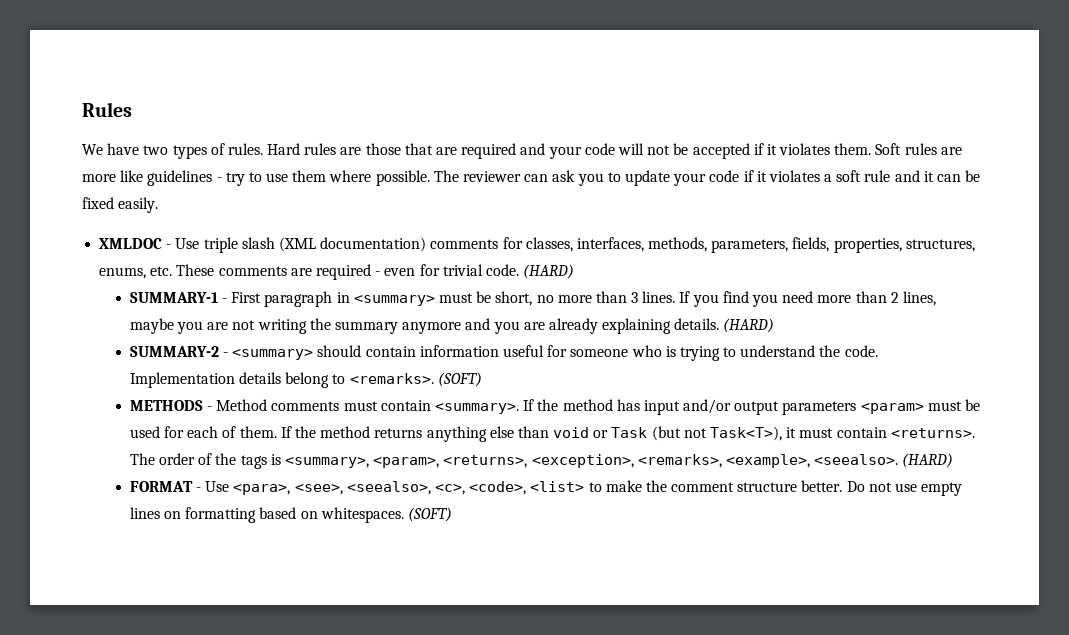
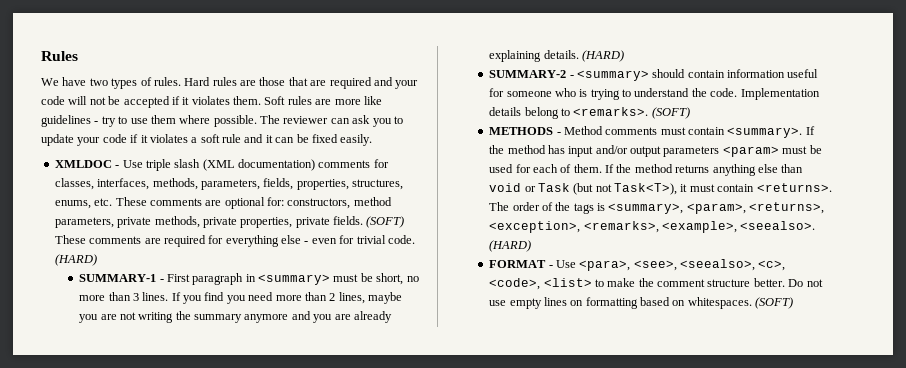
- XMLDOC - Use triple slash (XML documentation) comments for classes, interfaces, methods, parameters, fields, properties, structures, enums, etc. These comments are required - even for trivial code.
+ XMLDOC - Use triple slash (XML documentation) comments for classes, interfaces, methods, parameters, fields, properties, structures, enums, etc. These comments are optional for: constructors, method parameters, private methods, private properties, private fields. (SOFT) These comments are required for everything else - even for trivial code.

